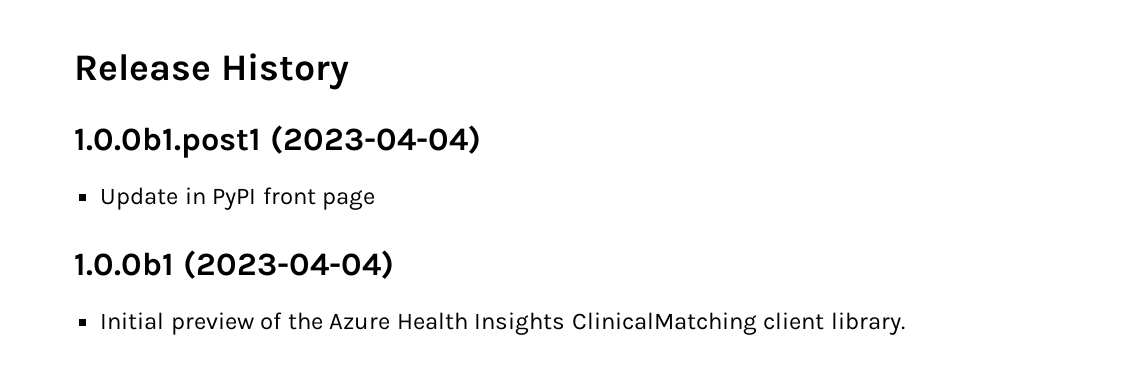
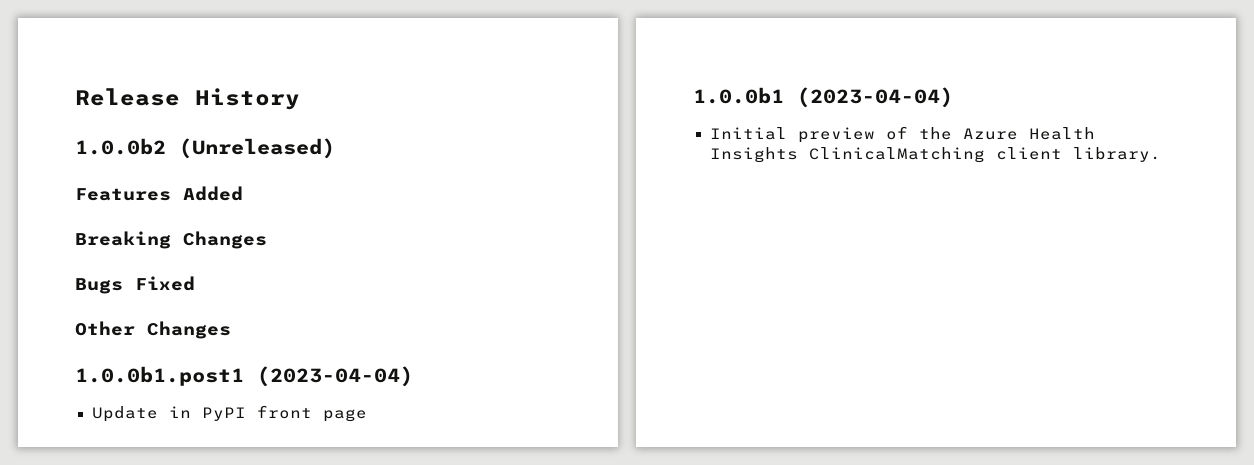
+ 1.0.0b2 (Unreleased)
+ Features Added
+ Breaking Changes
+ Bugs Fixed
+ Other Changes

